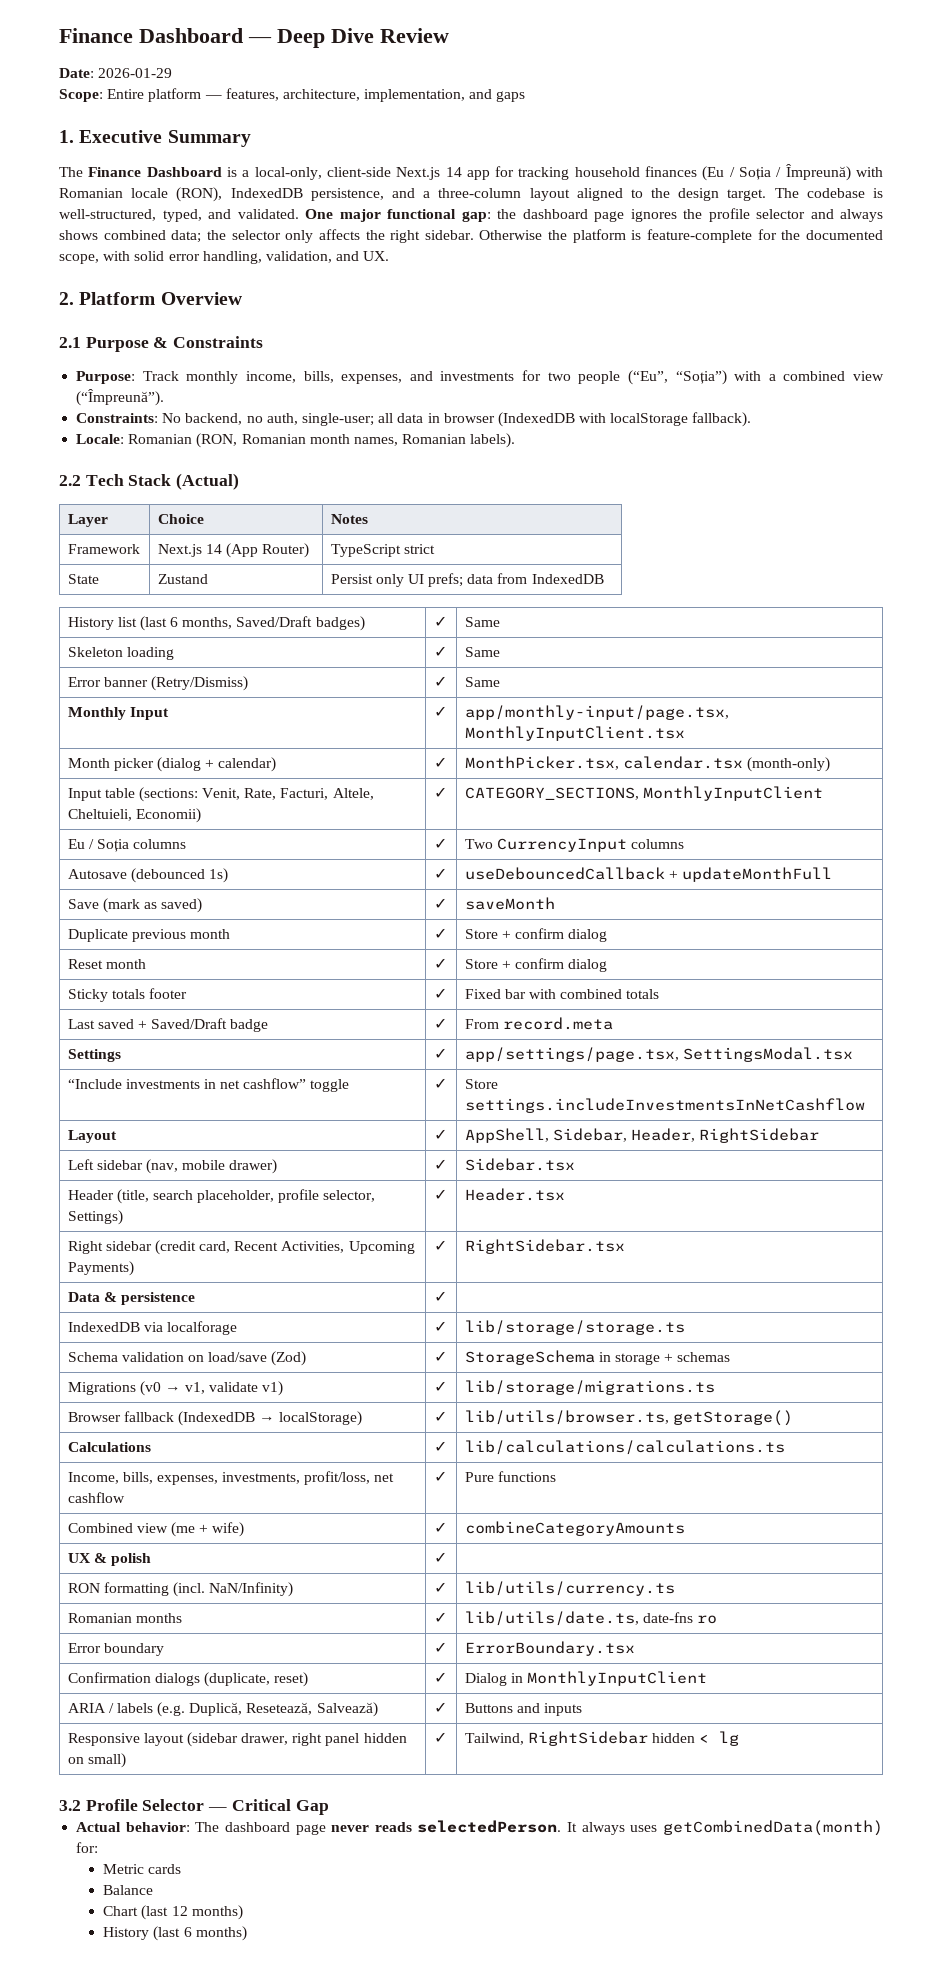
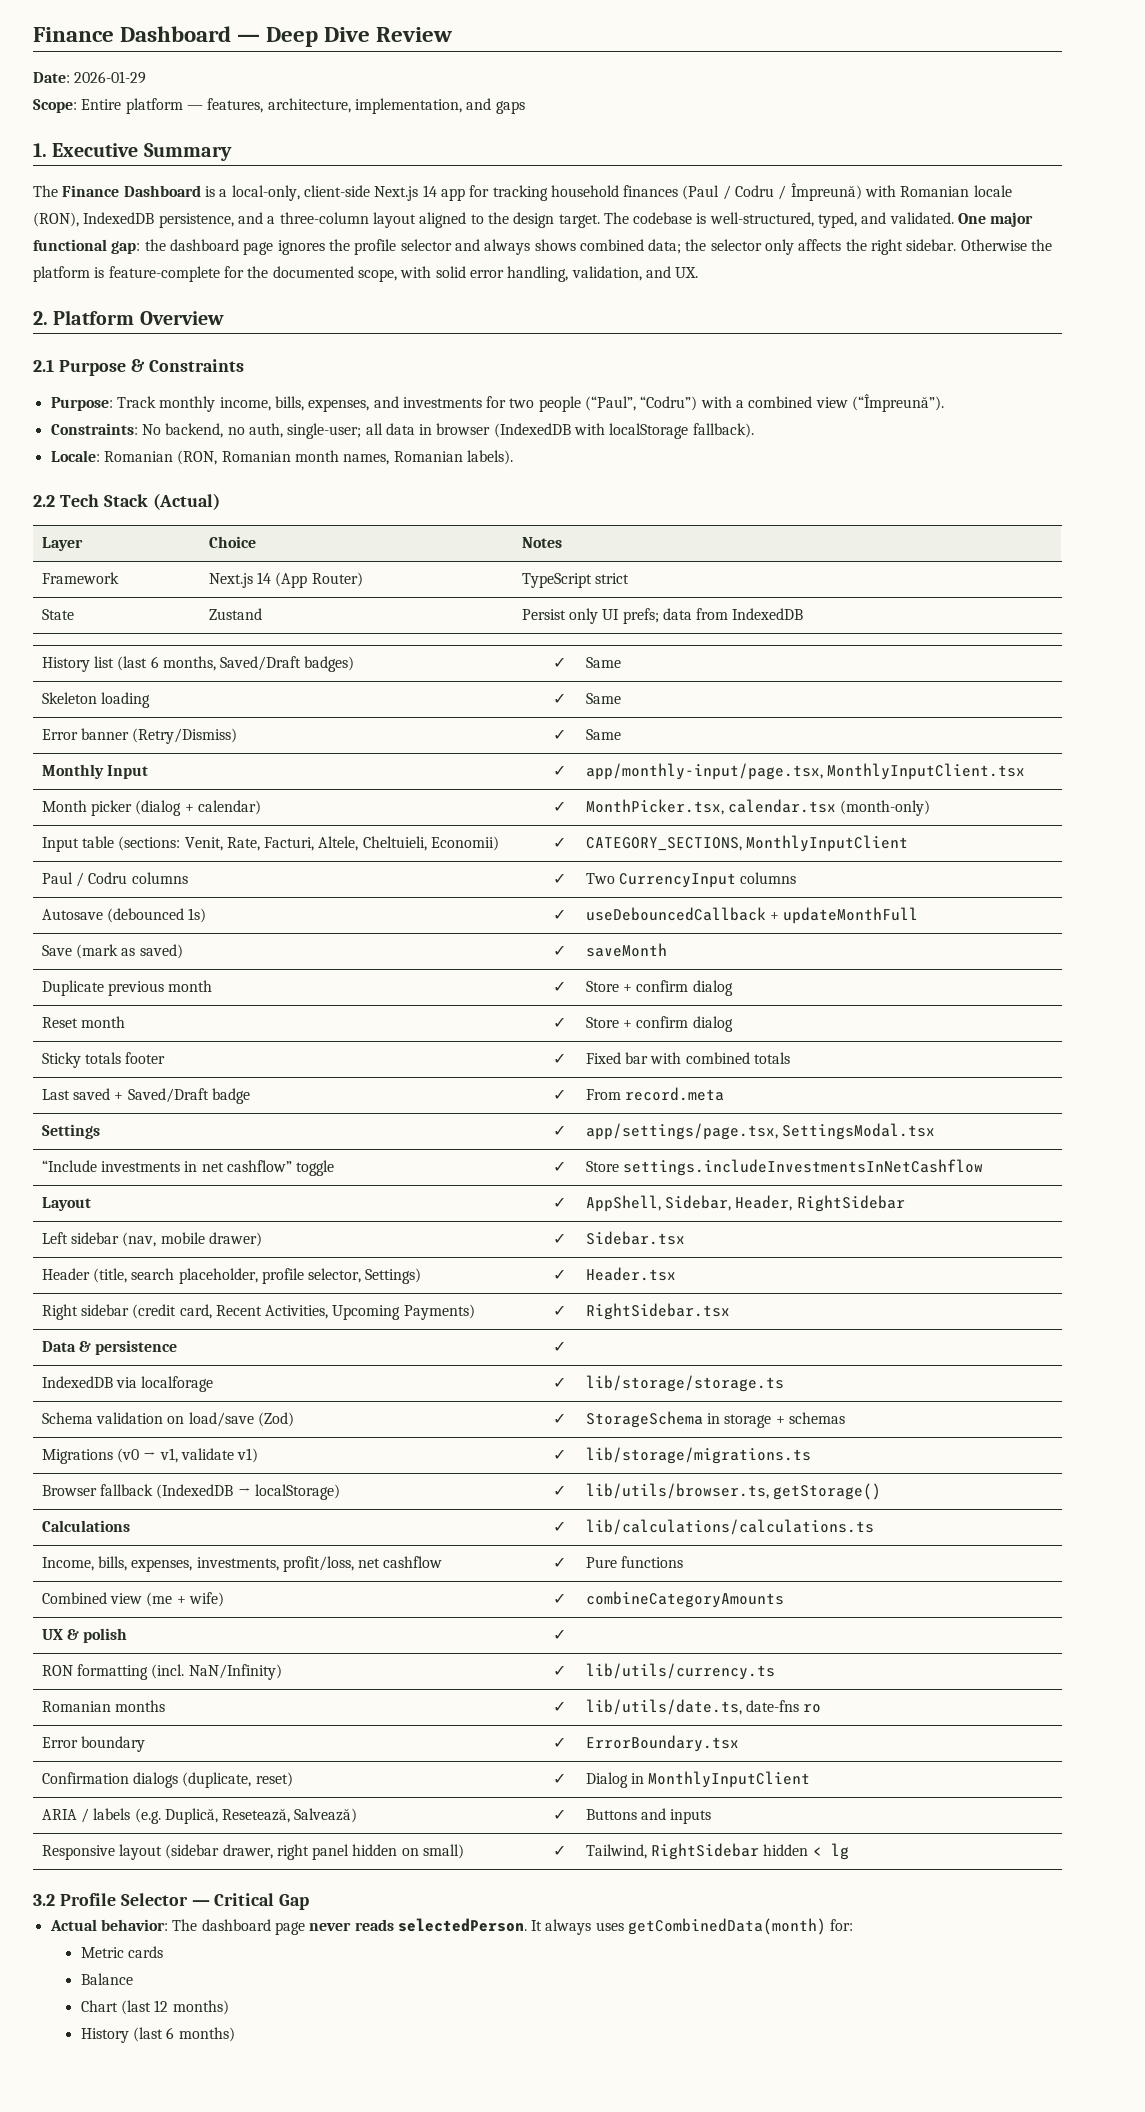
- The Finance Dashboard is a local-only, client-side Next.js 14 app for tracking household finances (Eu / Soția / Împreună) with Romanian locale (RON), IndexedDB persistence, and a three-column layout aligned to the design target.
+ The Finance Dashboard is a local-only, client-side Next.js 14 app for tracking household finances (Paul / Codru / Împreună) with Romanian locale (RON), IndexedDB persistence, and a three-column layout aligned to the design target.
- Purpose: Track monthly income, bills, expenses, and investments for two people (“Eu”, “Soția”) with a combined view (“Împreună”).
+ Purpose: Track monthly income, bills, expenses, and investments for two people (“Paul”, “Codru”) with a combined view (“Împreună”).
- Eu / Soția columns | ✓ | Two CurrencyInput columns
+ Paul / Codru columns | ✓ | Two CurrencyInput columns

